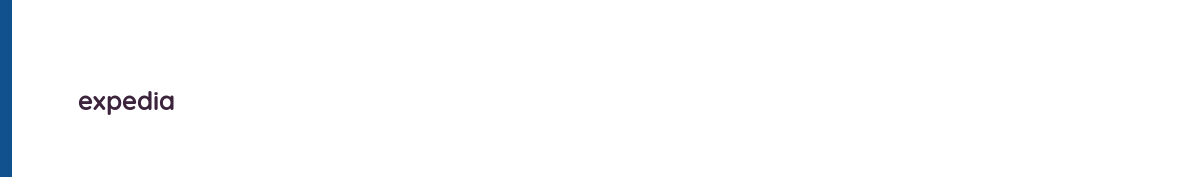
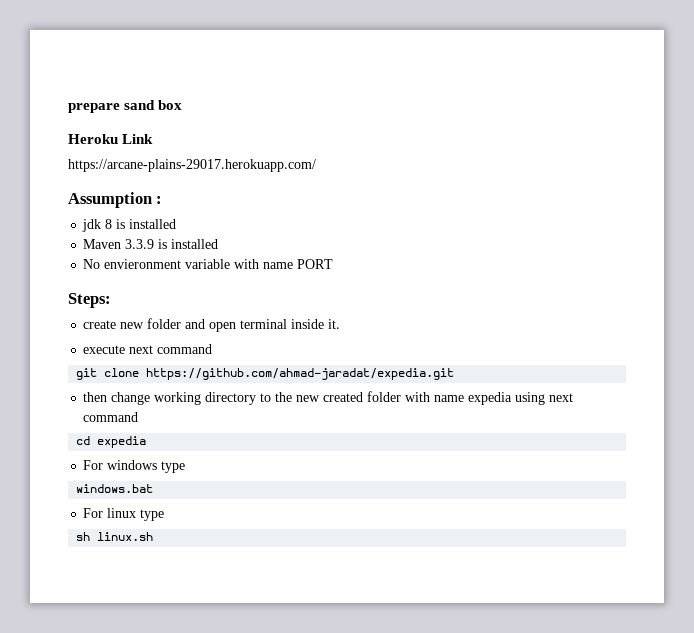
- expedia
+ prepare sand box
+ Heroku Link
+ https://arcane-plains-29017.herokuapp.com/
+ Assumption :
+ jdk 8 is installed
+ Maven 3.3.9 is installed
+ No envieronment variable with name PORT
+ Steps:
+ create new folder and open terminal inside it.
+ execute next command
+ git clone https://github.com/ahmad-jaradat/expedia.git
+ then change working directory to the new created folder with name expedia using next command
+ cd expedia
+ For windows type
+ windows.bat
+ For linux type
+ sh linux.sh

